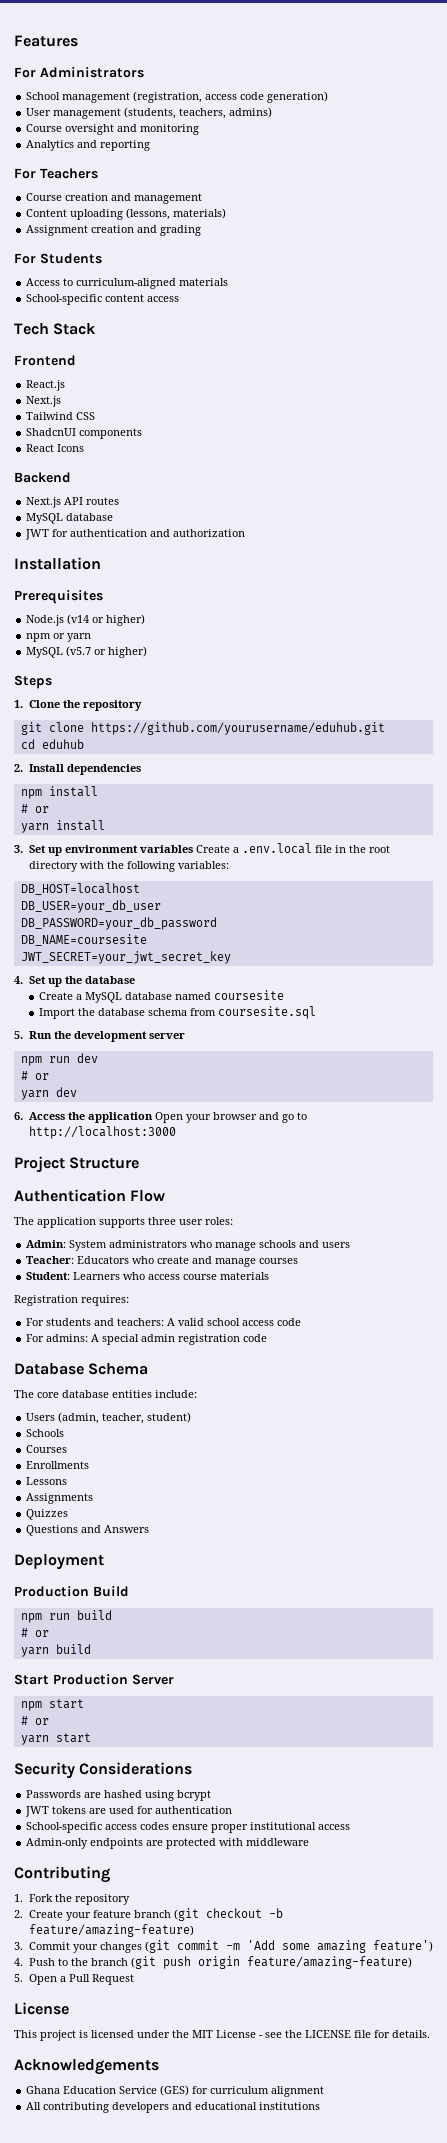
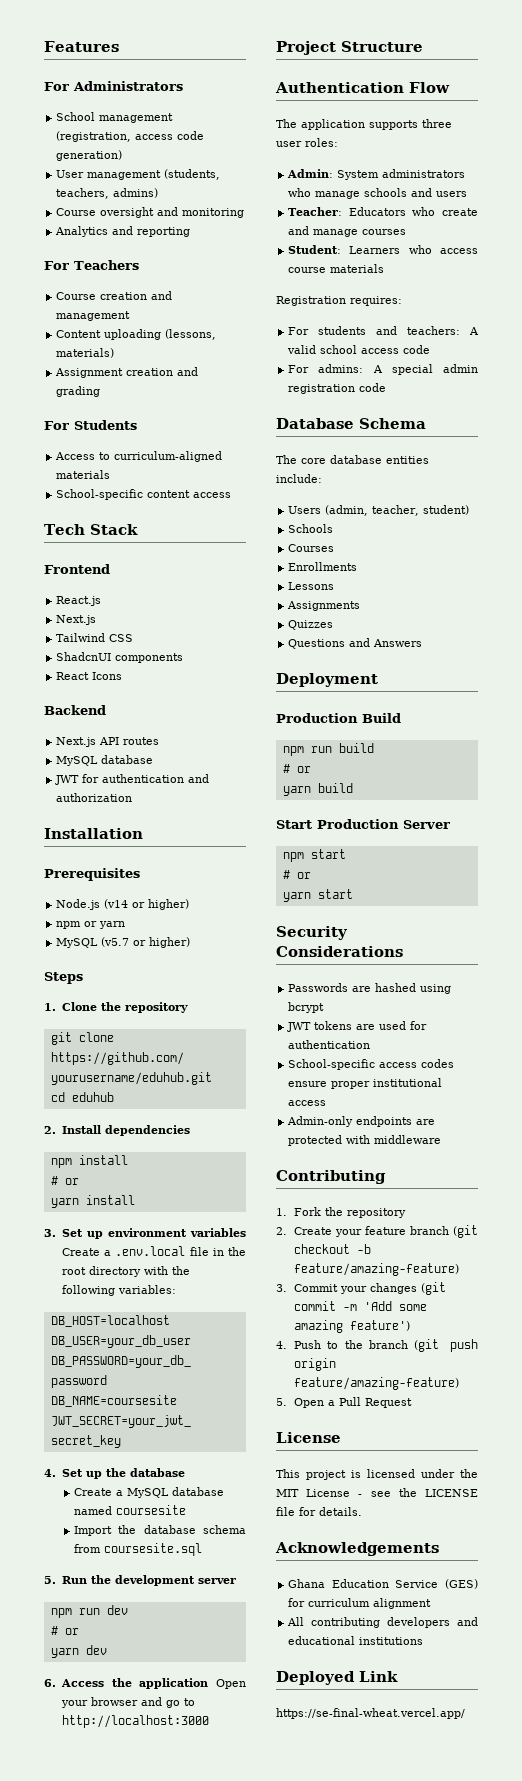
+ Deployed Link
+ https://se-final-wheat.vercel.app/

